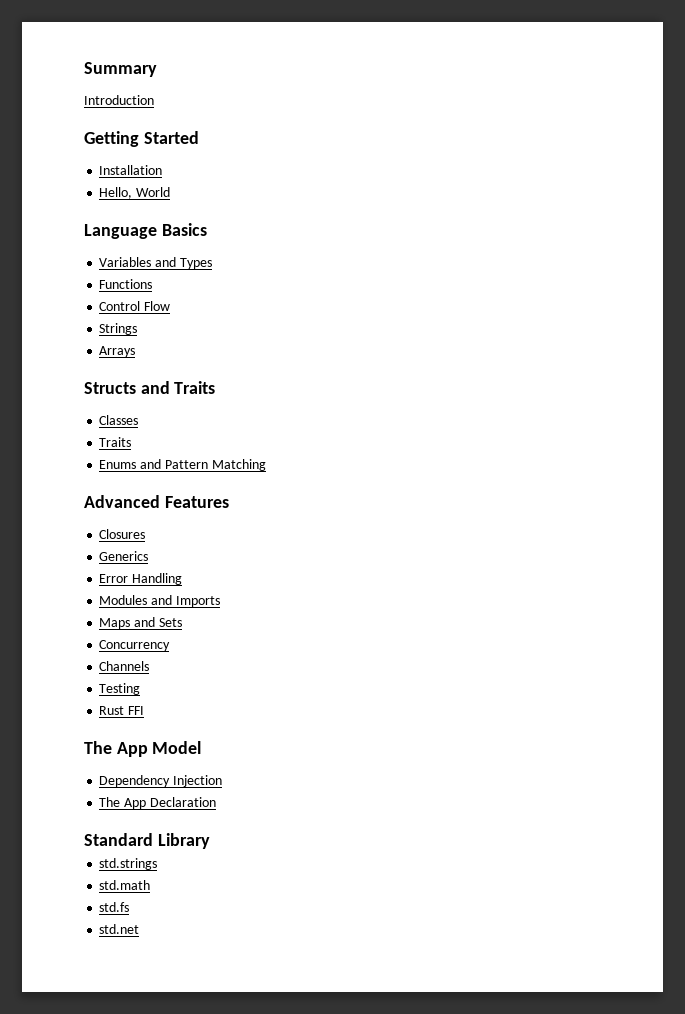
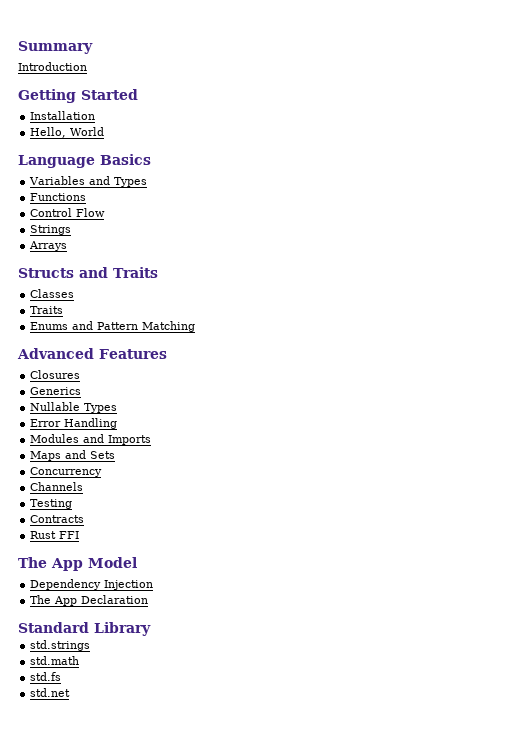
+ Nullable Types
+ Contracts

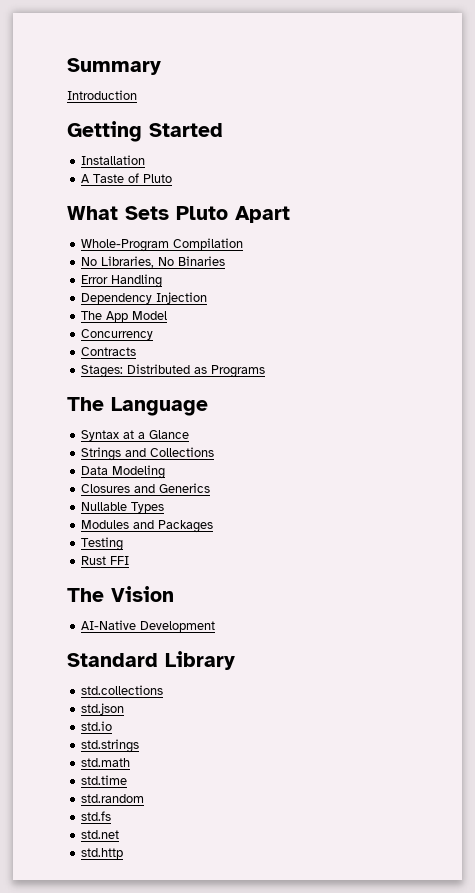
- Hello, World
- Language Basics
- Variables and Types
- Functions
- Control Flow
- Strings
- Arrays
- Structs and Traits
- Classes
- Traits
- Enums and Pattern Matching
- Advanced Features
- Closures
- Generics
+ A Taste of Pluto
+ What Sets Pluto Apart
+ Whole-Program Compilation
+ No Libraries, No Binaries
+ Error Handling
+ Dependency Injection
+ The App Model
+ Concurrency
+ Contracts
+ Stages: Distributed as Programs
+ The Language
+ Syntax at a Glance
+ Strings and Collections
+ Data Modeling
+ Closures and Generics
  Nullable Types
- Error Handling
- Modules and Imports
- Maps and Sets
- Concurrency
- Channels
+ Modules and Packages
  Testing
- Contracts
  Rust FFI
- The App Model
- Dependency Injection
- The App Declaration
+ The Vision
+ AI-Native Development
+ std.collections
+ std.json
+ std.io
+ std.time
+ std.random
+ std.http

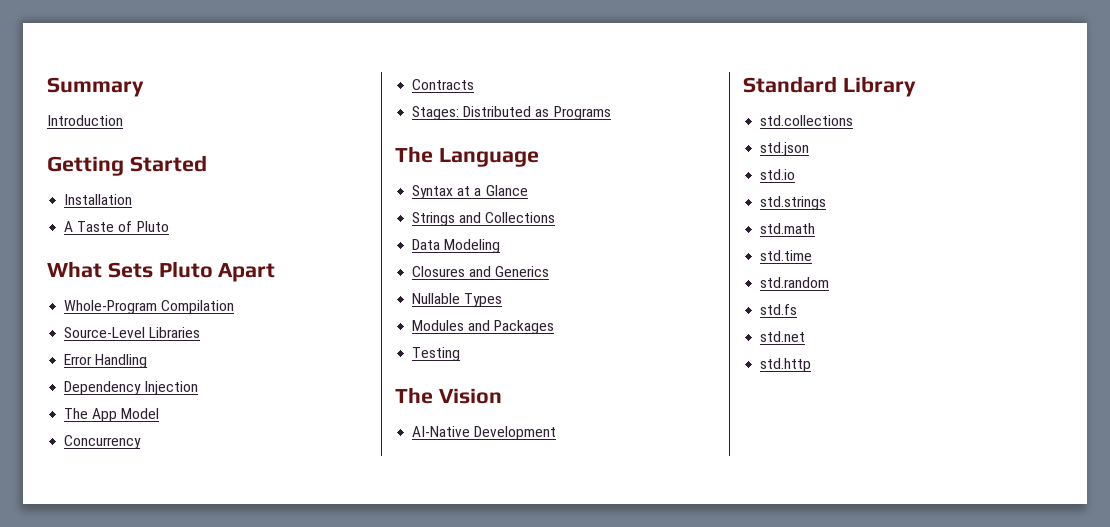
- No Libraries, No Binaries
+ Source-Level Libraries
- Rust FFI

